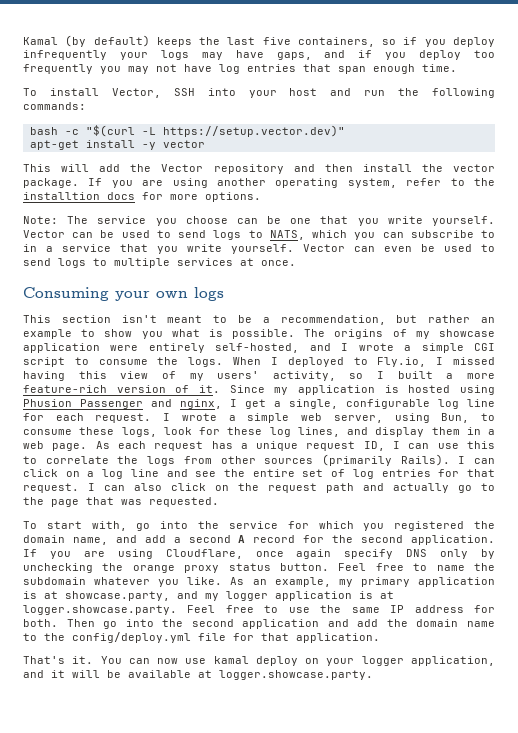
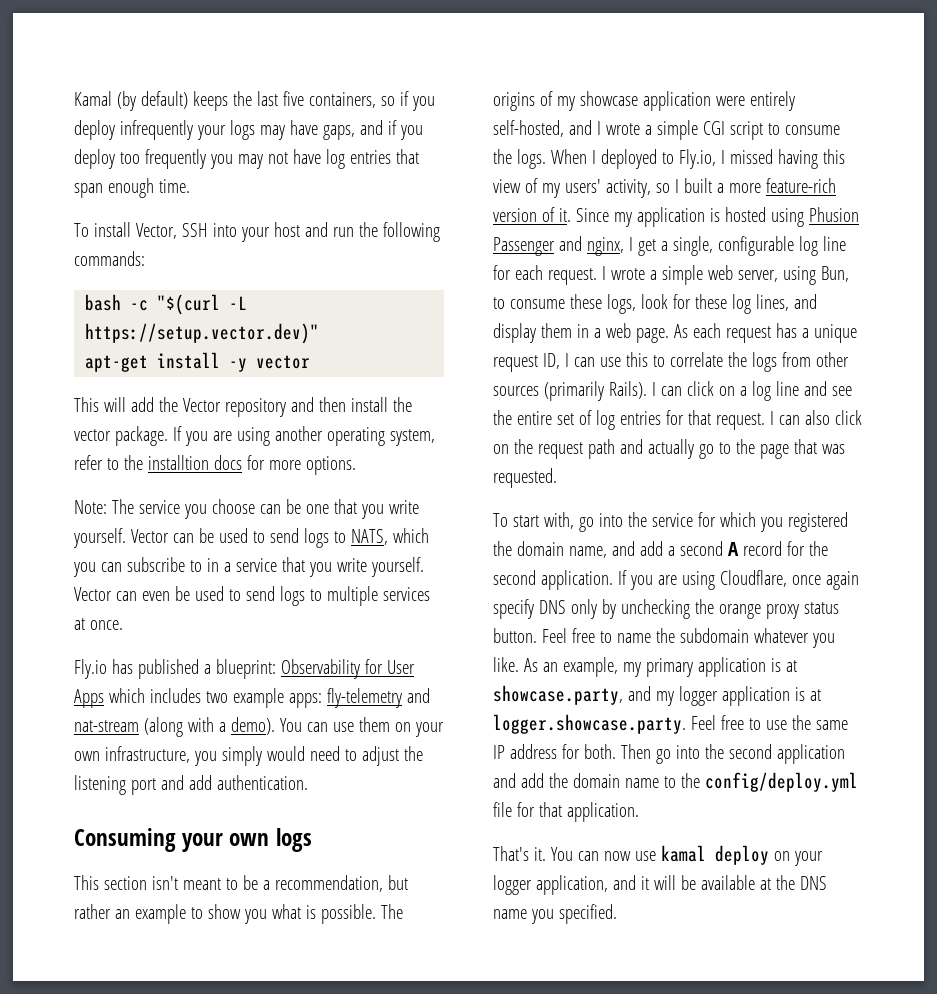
+ Fly.io has published a blueprint: Observability for User Apps which includes two example apps: fly-telemetry and nat-stream (along with a demo). You can use them on your own infrastructure, you simply would need to adjust the listening port and add authentication.
- You can now use kamal deploy on your logger application, and it will be available at logger.showcase.party.
+ You can now use kamal deploy on your logger application, and it will be available at the DNS name you specified.

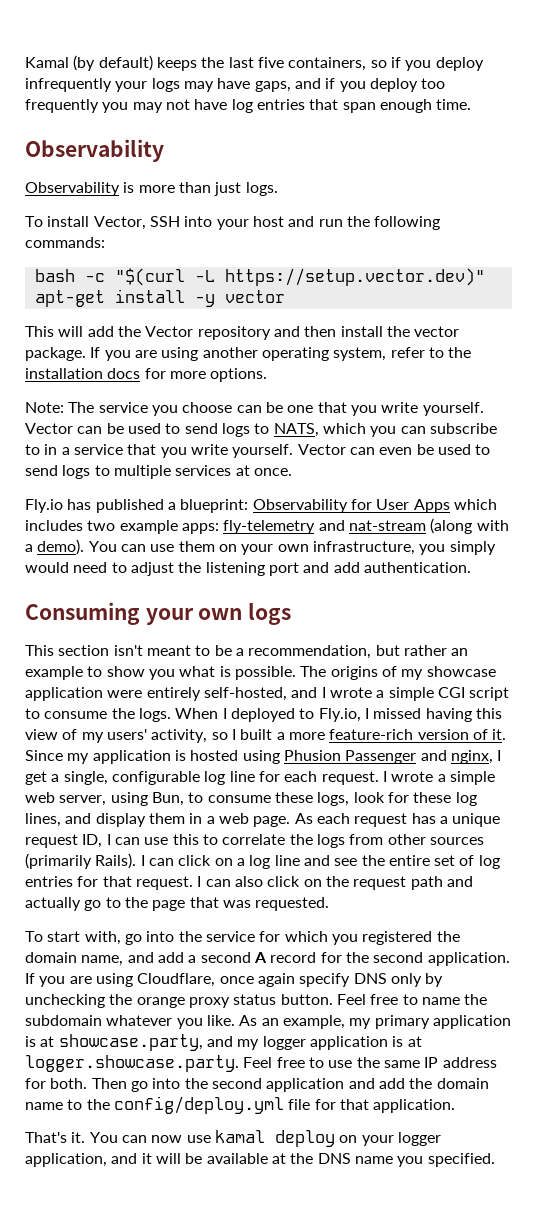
  Kamal (by default) keeps the last five containers, so if you deploy infrequently your logs may have gaps, and if you deploy too frequently you may not have log entries that span enough time.
+ Observability
+ Observability is more than just logs.
- If you are using another operating system, refer to the installtion docs for more options.
+ If you are using another operating system, refer to the installation docs for more options.

